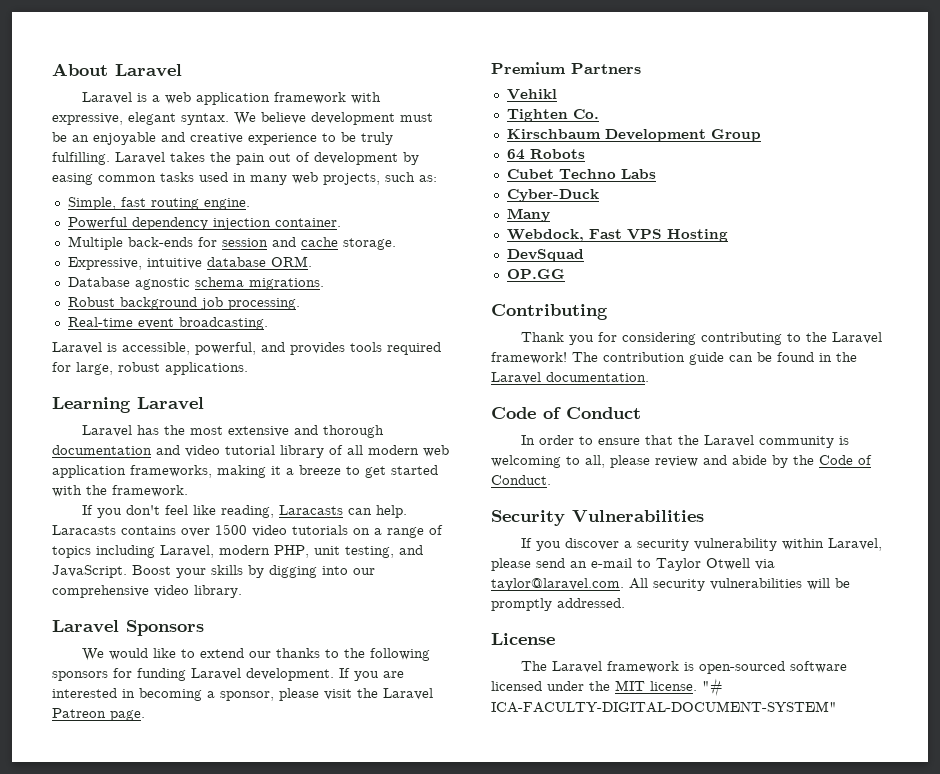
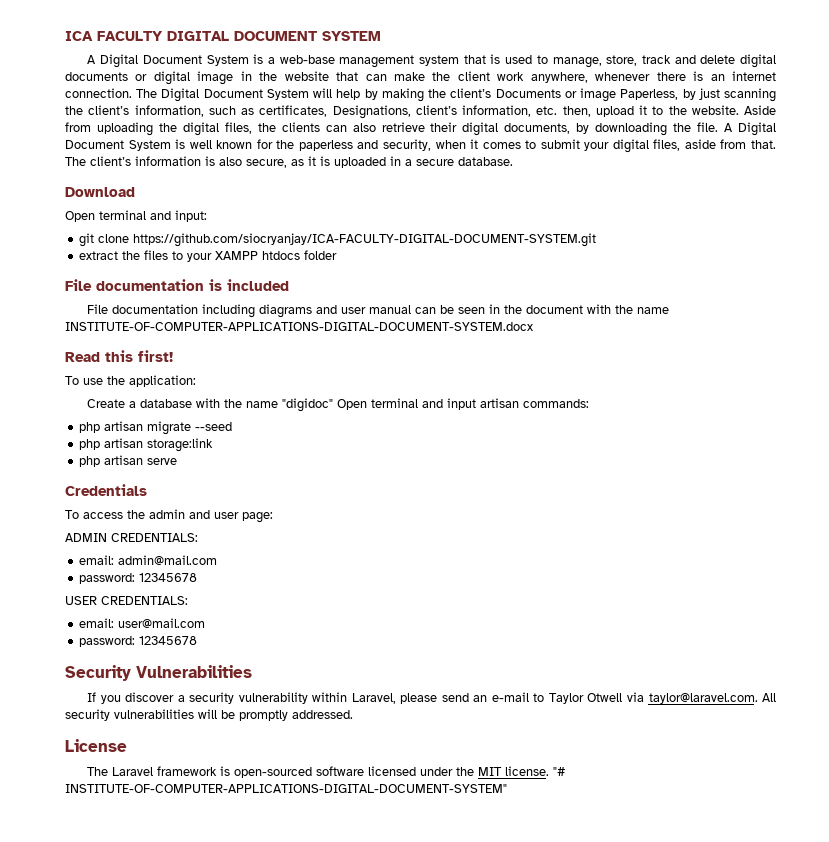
- About Laravel
- Laravel is a web application framework with expressive, elegant syntax. We believe development must be an enjoyable and creative experience to be truly fulfilling. Laravel takes the pain out of development by easing common tasks used in many web projects, such as:
- Simple, fast routing engine.
- Powerful dependency injection container.
- Multiple back-ends for session and cache storage.
- Expressive, intuitive database ORM.
- Database agnostic schema migrations.
- Robust background job processing.
- Real-time event broadcasting.
- Laravel is accessible, powerful, and provides tools required for large, robust applications.
- Learning Laravel
- Laravel has the most extensive and thorough documentation and video tutorial library of all modern web application frameworks, making it a breeze to get started with the framework.
- If you don't feel like reading, Laracasts can help. Laracasts contains over 1500 video tutorials on a range of topics including Laravel, modern PHP, unit testing, and JavaScript. Boost your skills by digging into our comprehensive video library.
- Laravel Sponsors
- We would like to extend our thanks to the following sponsors for funding Laravel development. If you are interested in becoming a sponsor, please visit the Laravel Patreon page.
- Premium Partners
- Vehikl
- Tighten Co.
- Kirschbaum Development Group
- 64 Robots
- Cubet Techno Labs
- Cyber-Duck
- Many
- Webdock, Fast VPS Hosting
- DevSquad
- OP.GG
- Contributing
- Thank you for considering contributing to the Laravel framework! The contribution guide can be found in the Laravel documentation.
- Code of Conduct
- In order to ensure that the Laravel community is welcoming to all, please review and abide by the Code of Conduct.
+ ICA FACULTY DIGITAL DOCUMENT SYSTEM
+ A Digital Document System is a web-base management system that is used to manage, store, track and delete digital documents or digital image in the website that can make the client work anywhere, whenever there is an internet connection. The Digital Document System will help by making the client’s Documents or image Paperless, by just scanning the client’s information, such as certificates, Designations, client’s information, etc. then, upload it to the website. Aside from uploading the digital files, the clients can also retrieve their digital documents, by downloading the file. A Digital Document System is well known for the paperless and security, when it comes to submit your digital files, aside from that. The client’s information is also secure, as it is uploaded in a secure database.
+ Download
+ Open terminal and input:
+ git clone https://github.com/siocryanjay/ICA-FACULTY-DIGITAL-DOCUMENT-SYSTEM.git
+ extract the files to your XAMPP htdocs folder
+ File documentation is included
+ File documentation including diagrams and user manual can be seen in the document with the name INSTITUTE-OF-COMPUTER-APPLICATIONS-DIGITAL-DOCUMENT-SYSTEM.docx
+ Read this first!
+ To use the application:
+ Create a database with the name "digidoc" Open terminal and input artisan commands:
+ php artisan migrate --seed
+ php artisan storage:link
+ php artisan serve
+ Credentials
+ To access the admin and user page:
+ ADMIN CREDENTIALS:
+ email: admin@mail.com
+ password: 12345678
+ USER CREDENTIALS:
+ email: user@mail.com
+ password: 12345678
- "# ICA-FACULTY-DIGITAL-DOCUMENT-SYSTEM"
+ "# INSTITUTE-OF-COMPUTER-APPLICATIONS-DIGITAL-DOCUMENT-SYSTEM"

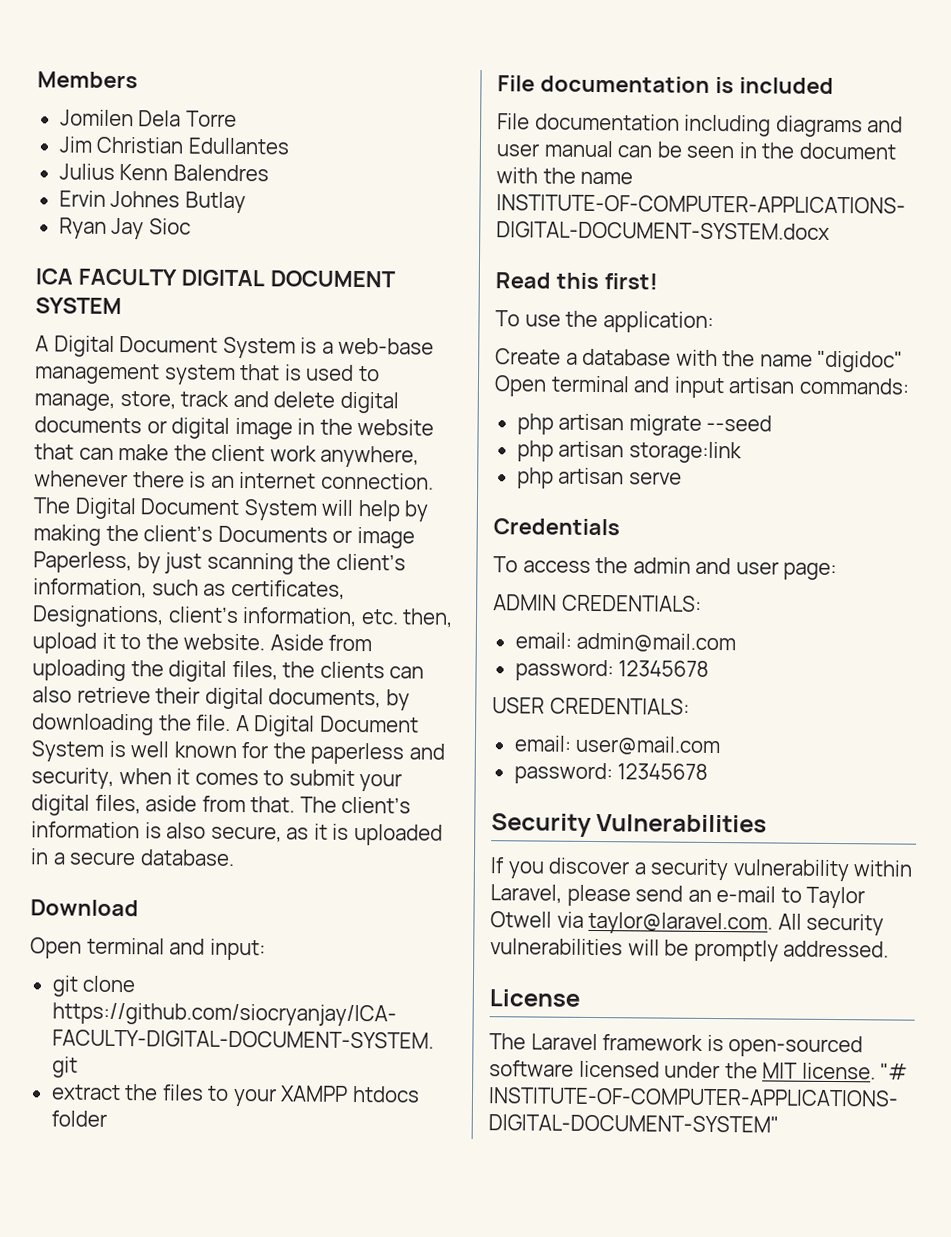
+ Members
+ Jomilen Dela Torre
+ Jim Christian Edullantes
+ Julius Kenn Balendres
+ Ervin Johnes Butlay
+ Ryan Jay Sioc

